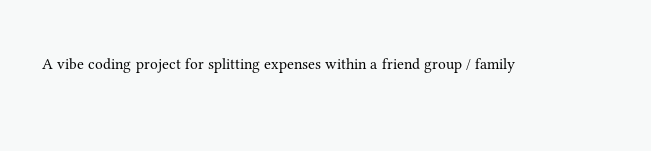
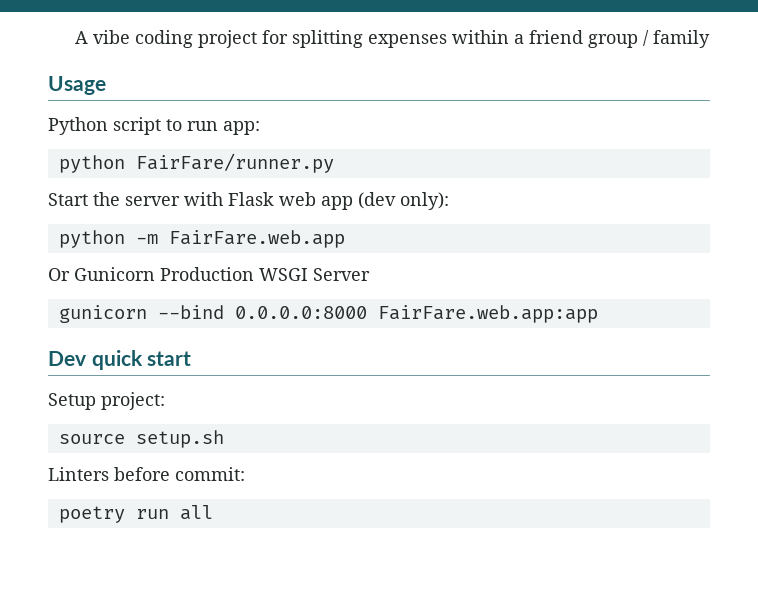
+ Usage
+ Python script to run app:
+ python FairFare/runner.py
+ Start the server with Flask web app (dev only):
+ python -m FairFare.web.app
+ Or Gunicorn Production WSGI Server
+ gunicorn --bind 0.0.0.0:8000 FairFare.web.app:app
+ Dev quick start
+ Setup project:
+ source setup.sh
+ Linters before commit:
+ poetry run all

